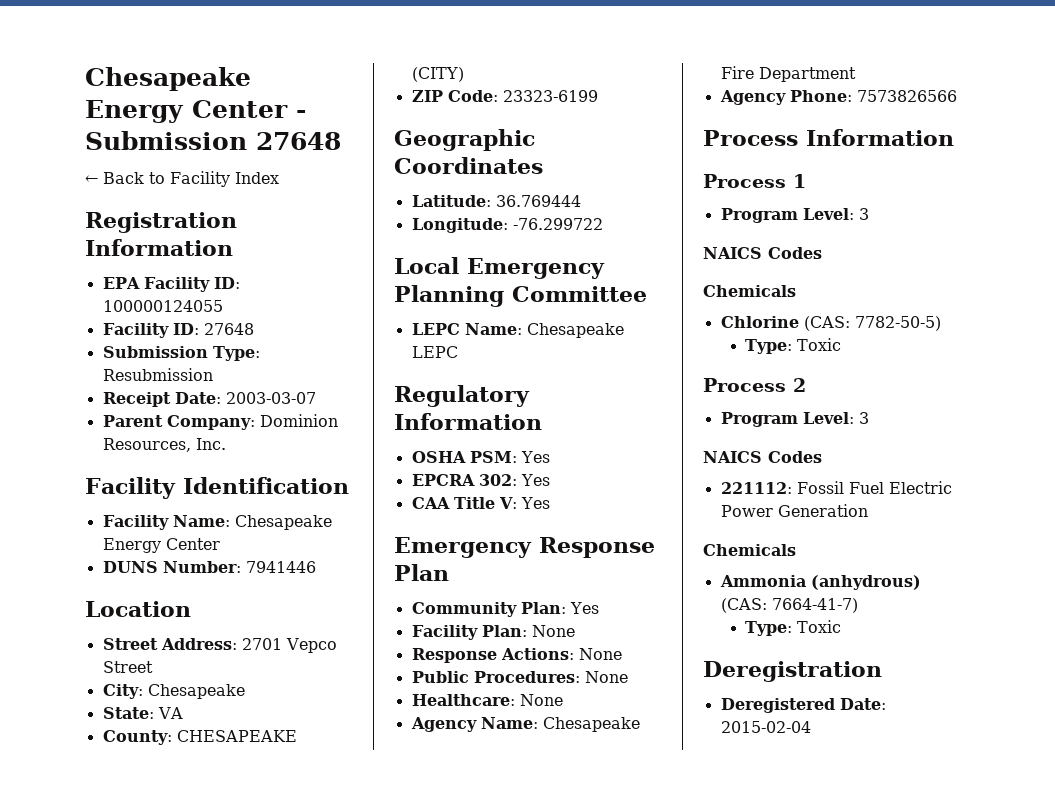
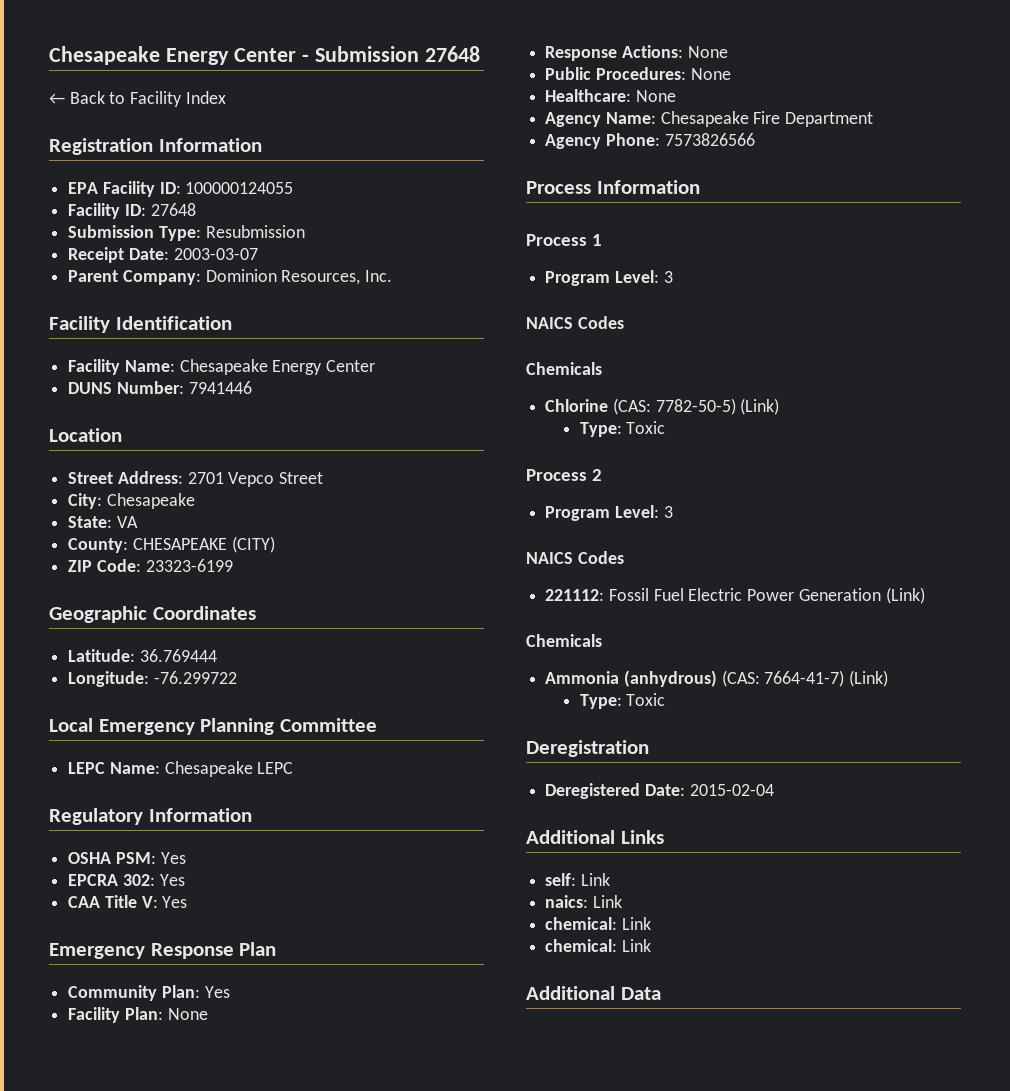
- Chlorine (CAS: 7782-50-5)
+ Chlorine (CAS: 7782-50-5) (Link)
- 221112: Fossil Fuel Electric Power Generation
+ 221112: Fossil Fuel Electric Power Generation (Link)
- Ammonia (anhydrous) (CAS: 7664-41-7)
+ Ammonia (anhydrous) (CAS: 7664-41-7) (Link)
+ Additional Links
+ self: Link
+ naics: Link
+ chemical: Link
+ chemical: Link
+ Additional Data

